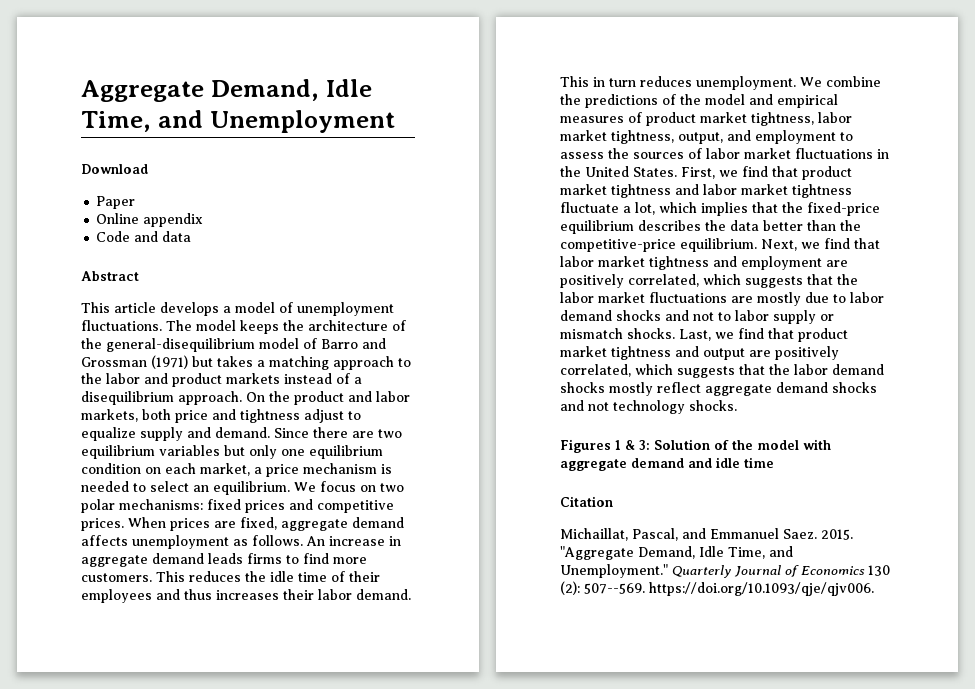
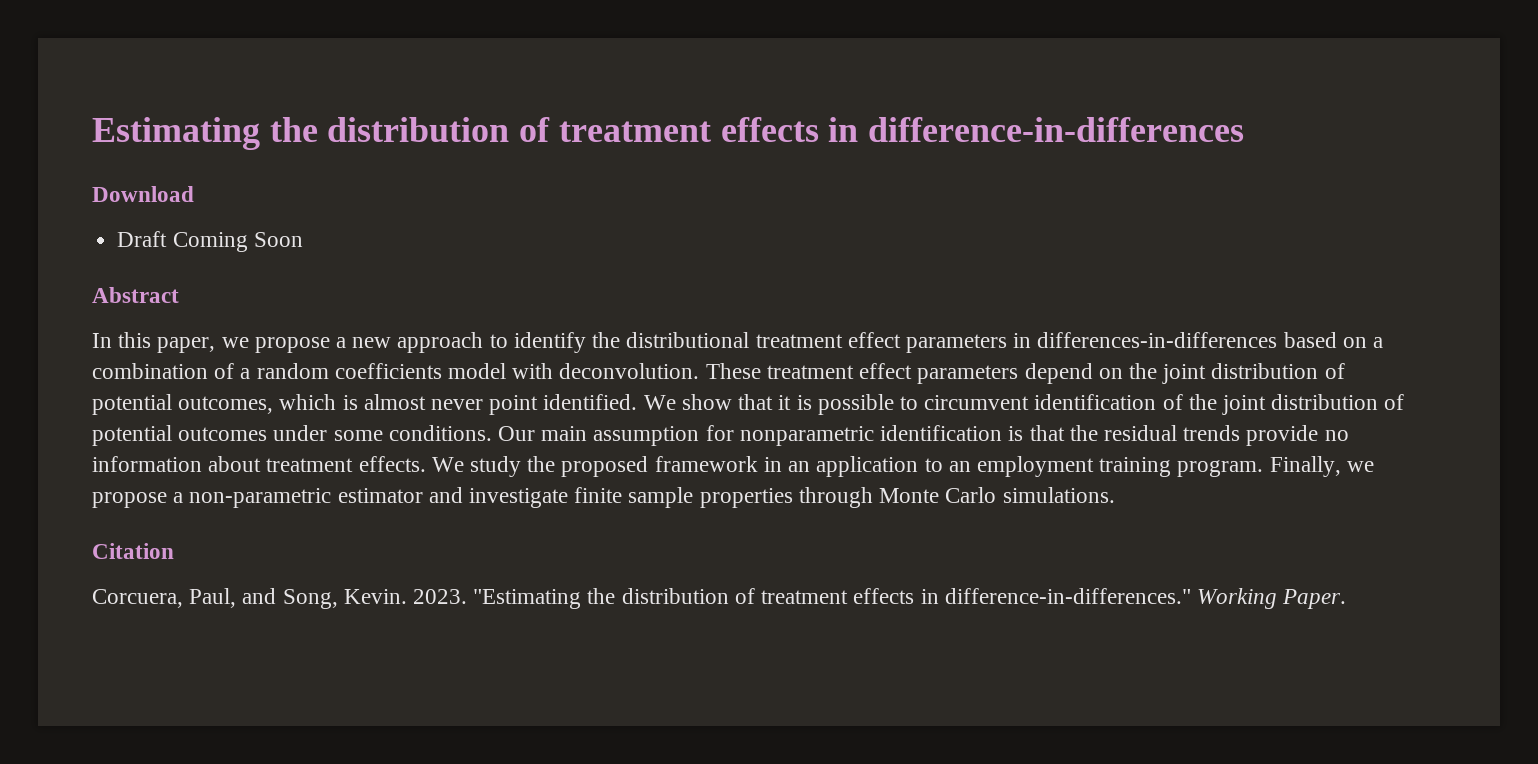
- Aggregate Demand, Idle Time, and Unemployment
+ Estimating the distribution of treatment effects in difference-in-differences
  Download
- Paper
- Online appendix
- Code and data
+ Draft Coming Soon
  Abstract
- This article develops a model of unemployment fluctuations. The model keeps the architecture of the general-disequilibrium model of Barro and Grossman (1971) but takes a matching approach to the labor and product markets instead of a disequilibrium approach. On the product and labor markets, both price and tightness adjust to equalize supply and demand. Since there are two equilibrium variables but only one equilibrium condition on each market, a price mechanism is needed to select an equilibrium. We focus on two polar mechanisms: fixed prices and competitive prices. When prices are fixed, aggregate demand affects unemployment as follows. An increase in aggregate demand leads firms to find more customers. This reduces the idle time of their employees and thus increases their labor demand. This in turn reduces unemployment. We combine the predictions of the model and empirical measures of product market tightness, labor market tightness, output, and employment to assess the sources of labor market fluctuations in the United States. First, we find that product market tightness and labor market tightness fluctuate a lot, which implies that the fixed-price equilibrium describes the data better than the competitive-price equilibrium. Next, we find that labor market tightness and employment are positively correlated, which suggests that the labor market fluctuations are mostly due to labor demand shocks and not to labor supply or mismatch shocks. Last, we find that product market tightness and output are positively correlated, which suggests that the labor demand shocks mostly reflect aggregate demand shocks and not technology shocks.
- Figures 1 & 3: Solution of the model with aggregate demand and idle time
+ In this paper, we propose a new approach to identify the distributional treatment effect parameters in differences-in-differences based on a combination of a random coefficients model with deconvolution. These treatment effect parameters depend on the joint distribution of potential outcomes, which is almost never point identified. We show that it is possible to circumvent identification of the joint distribution of potential outcomes under some conditions. Our main assumption for nonparametric identification is that the residual trends provide no information about treatment effects. We study the proposed framework in an application to an employment training program. Finally, we propose a non-parametric estimator and investigate finite sample properties through Monte Carlo simulations.
  Citation
- Michaillat, Pascal, and Emmanuel Saez. 2015. "Aggregate Demand, Idle Time, and Unemployment." Quarterly Journal of Economics 130 (2): 507--569. https://doi.org/10.1093/qje/qjv006.
+ Corcuera, Paul, and Song, Kevin. 2023. "Estimating the distribution of treatment effects in difference-in-differences." Working Paper.

